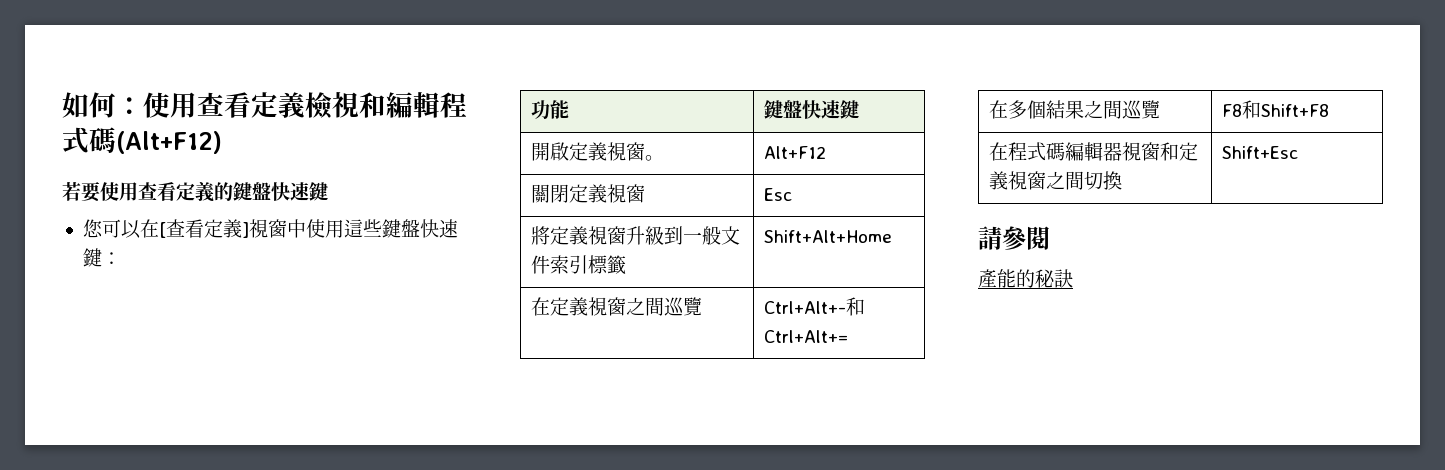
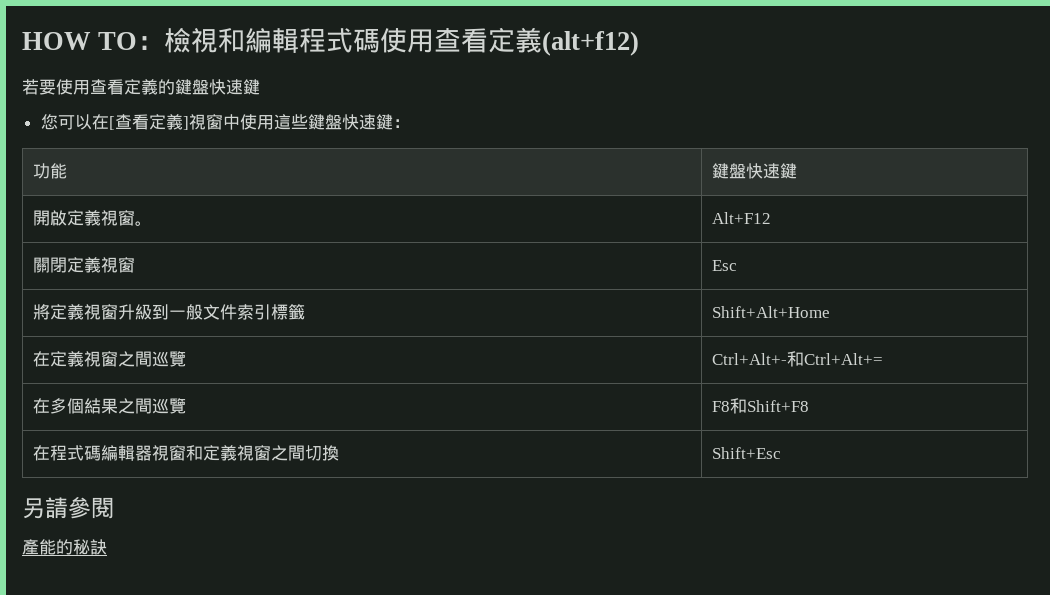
- 如何：使用查看定義檢視和編輯程式碼(Alt+F12)
+ HOW TO：檢視和編輯程式碼使用查看定義(alt+f12)
- 請參閱
+ 另請參閱

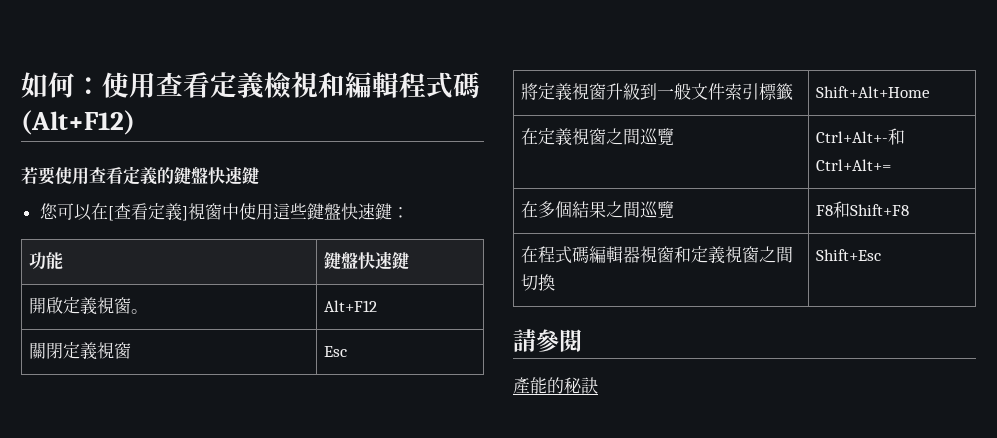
- HOW TO：檢視和編輯程式碼使用查看定義(alt+f12)
+ 如何：使用查看定義檢視和編輯程式碼(Alt+F12)
- 另請參閱
+ 請參閱

